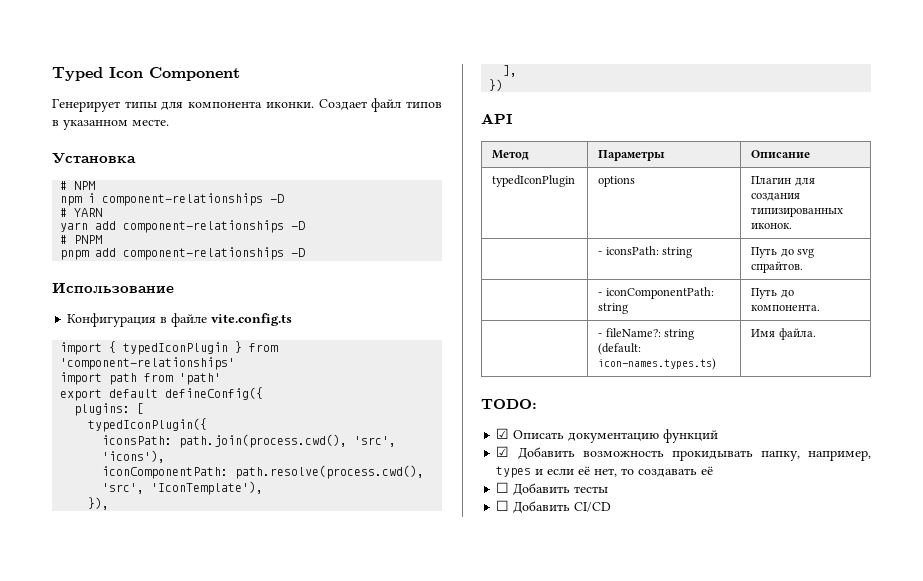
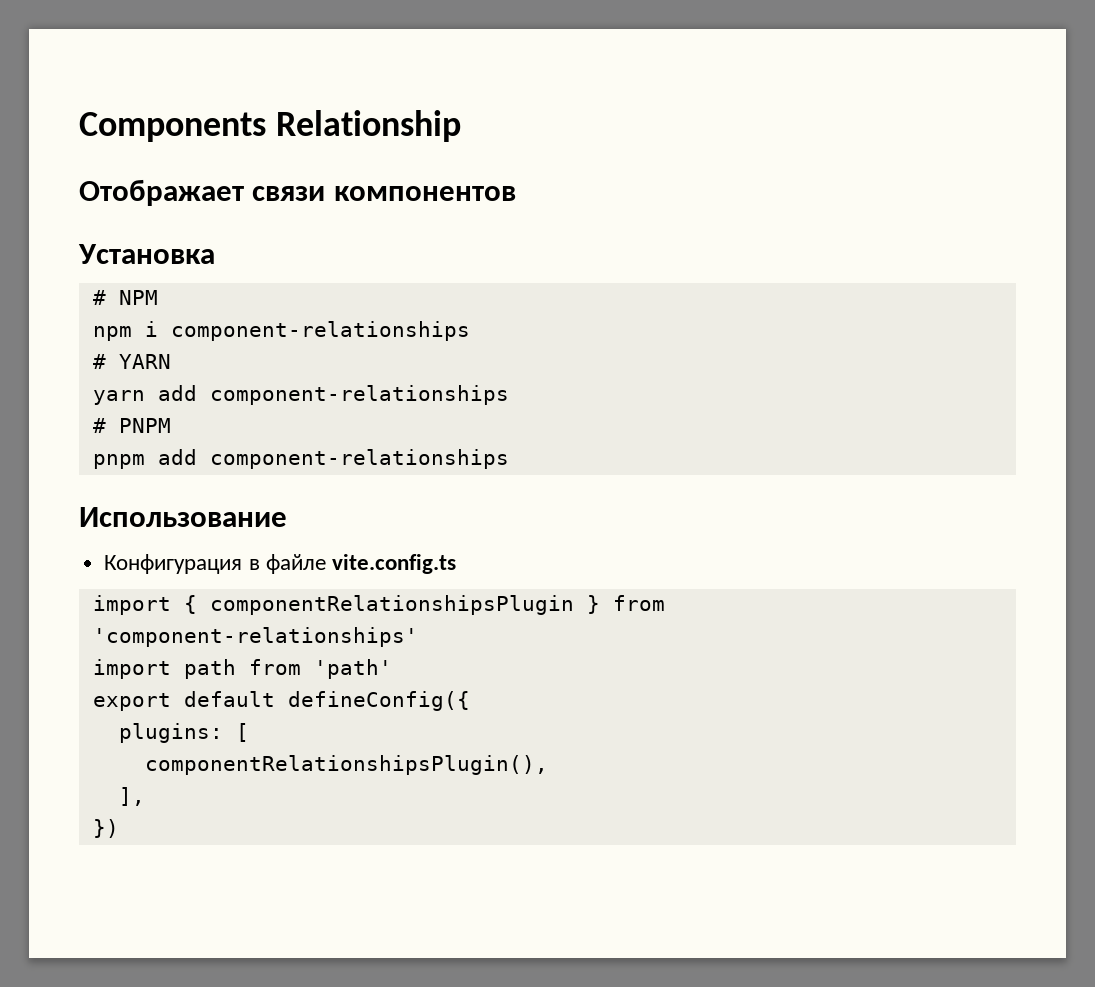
- Typed Icon Component
- Генерирует типы для компонента иконки. Создает файл типов в указанном месте.
+ Components Relationship
+ Отображает связи компонентов
- npm i component-relationships -D
+ npm i component-relationships
- yarn add component-relationships -D
+ yarn add component-relationships
- pnpm add component-relationships -D
+ pnpm add component-relationships
- import { typedIconPlugin } from 'component-relationships'
+ import { componentRelationshipsPlugin } from 'component-relationships'
- typedIconPlugin({
- iconsPath: path.join(process.cwd(), 'src', 'icons'),
- iconComponentPath: path.resolve(process.cwd(), 'src', 'IconTemplate'),
- }),
+ componentRelationshipsPlugin(),
  ],
  })
- API
- Метод | Параметры | Описание
- typedIconPlugin | options | Плагин для создания типизированных иконок.
- | - iconsPath: string | Путь до svg спрайтов.
- | - iconComponentPath: string | Путь до компонента.
- | - fileName?: string (default: icon-names.types.ts) | Имя файла.
- TODO:
- ☑ Описать документацию функций
- ☑ Добавить возможность прокидывать папку, например, types и если её нет, то создавать её
- ☐ Добавить тесты
- ☐ Добавить CI/CD

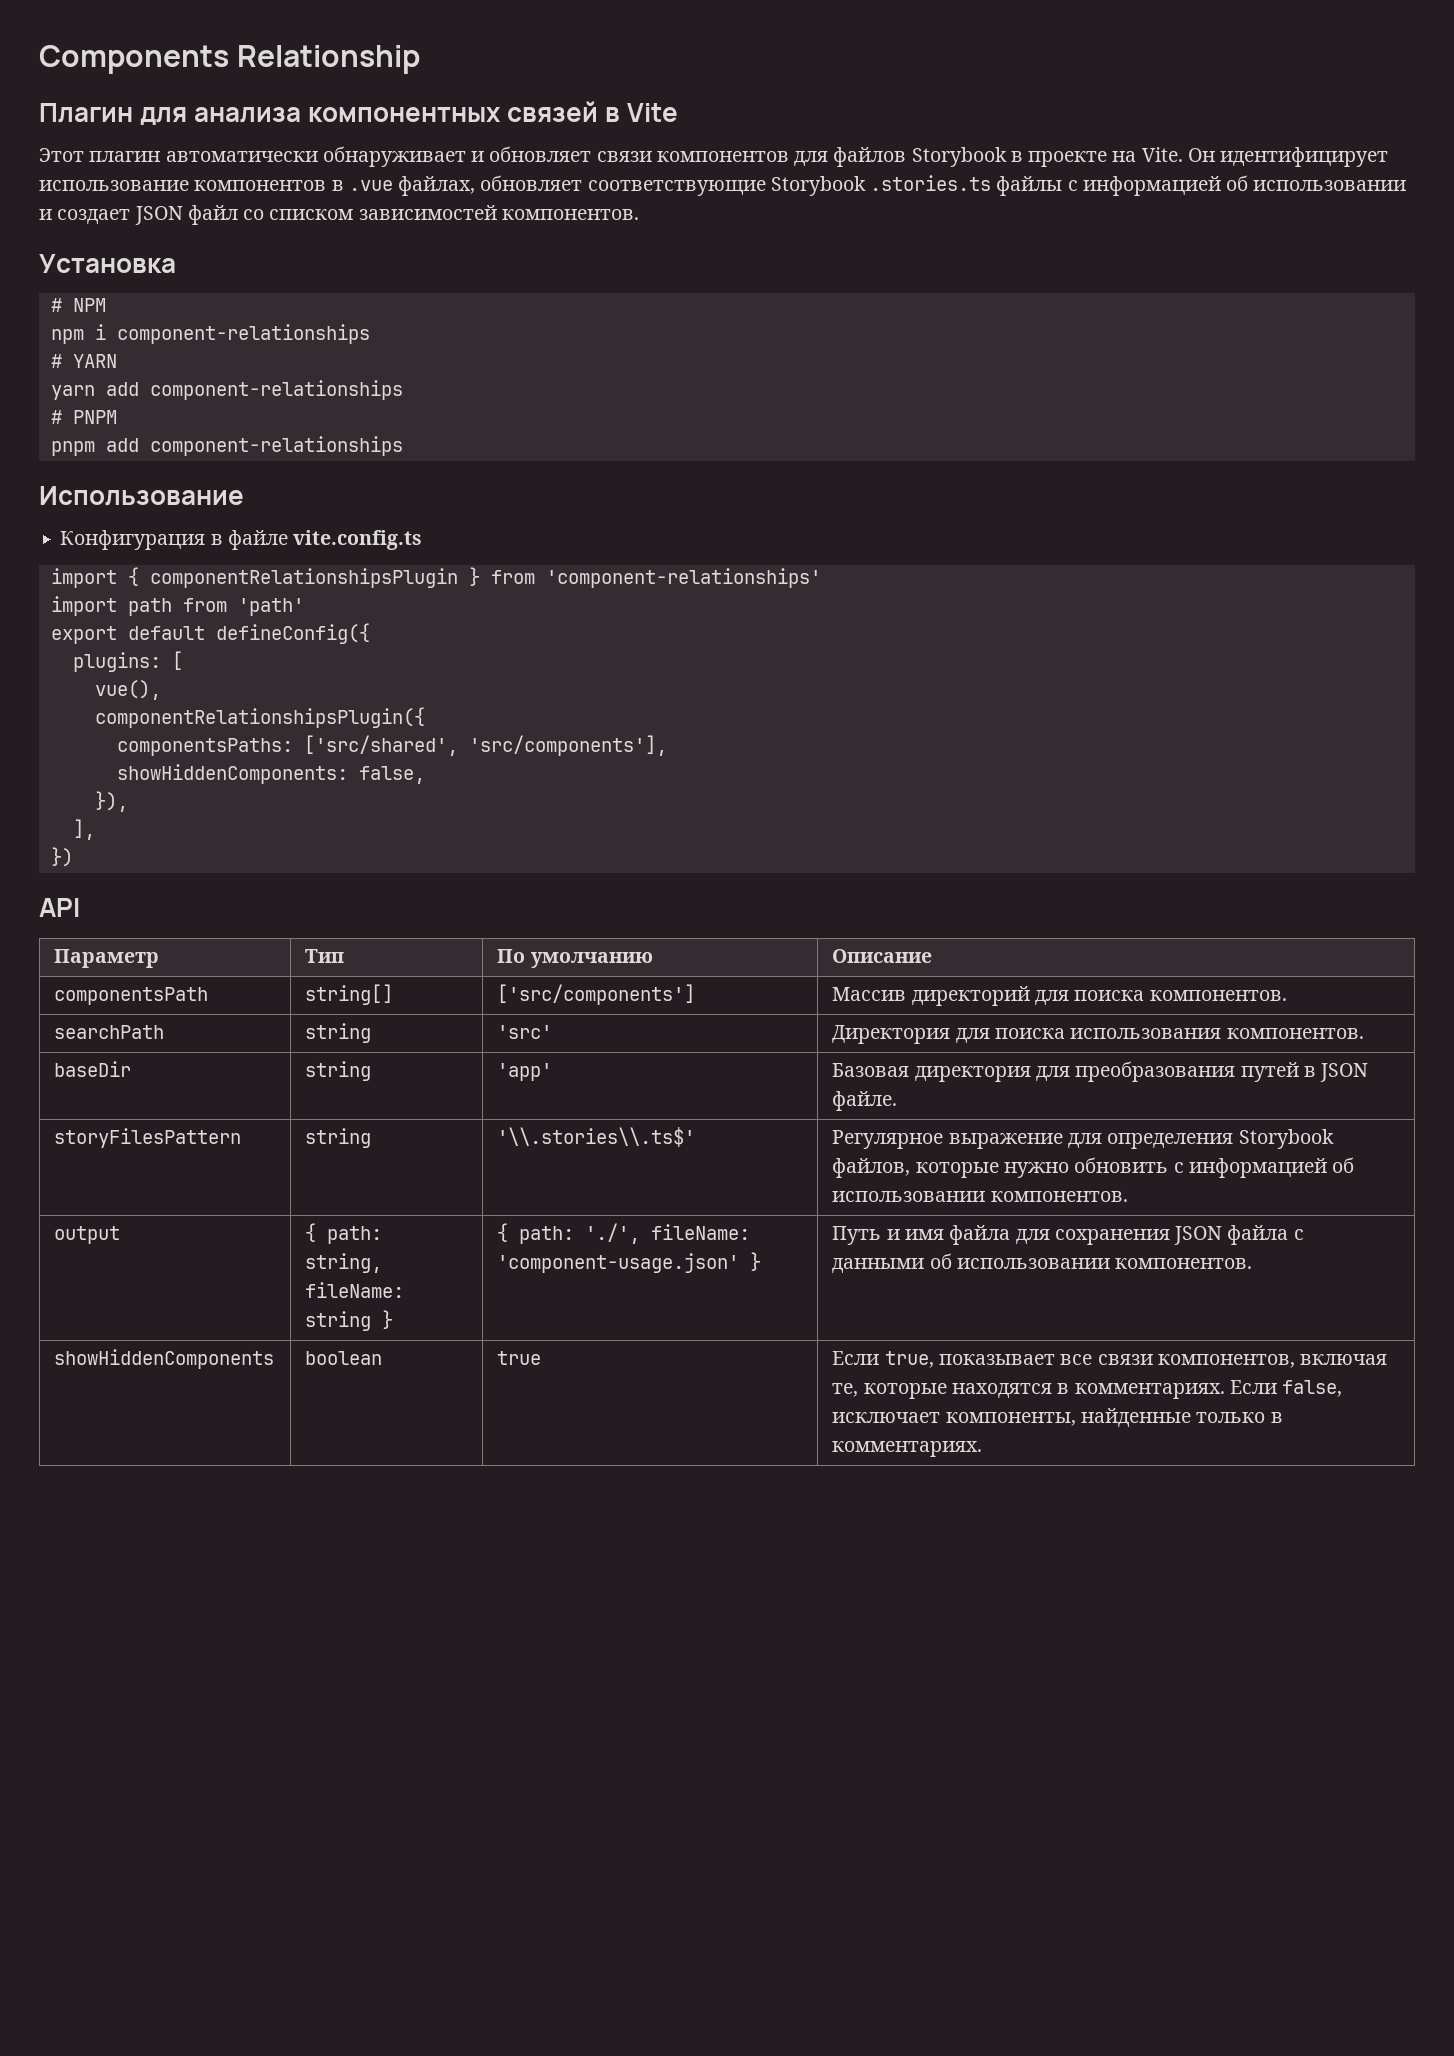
- Отображает связи компонентов
+ Плагин для анализа компонентных связей в Vite
+ Этот плагин автоматически обнаруживает и обновляет связи компонентов для файлов Storybook в проекте на Vite. Он идентифицирует использование компонентов в .vue файлах, обновляет соответствующие Storybook .stories.ts файлы с информацией об использовании и создает JSON файл со списком зависимостей компонентов.
- componentRelationshipsPlugin(),
+ vue(),
+ componentRelationshipsPlugin({
+ componentsPaths: ['src/shared', 'src/components'],
+ showHiddenComponents: false,
+ }),
  ],
  })
+ API
+ Параметр | Тип | По умолчанию | Описание
+ componentsPath | string[] | ['src/components'] | Массив директорий для поиска компонентов.
+ searchPath | string | 'src' | Директория для поиска использования компонентов.
+ baseDir | string | 'app' | Базовая директория для преобразования путей в JSON файле.
+ storyFilesPattern | string | '\\.stories\\.ts$' | Регулярное выражение для определения Storybook файлов, которые нужно обновить с информацией об использовании компонентов.
+ output | { path: string, fileName: string } | { path: './', fileName: 'component-usage.json' } | Путь и имя файла для сохранения JSON файла с данными об использовании компонентов.
+ showHiddenComponents | boolean | true | Если true, показывает все связи компонентов, включая те, которые находятся в комментариях. Если false, исключает компоненты, найденные только в комментариях.

